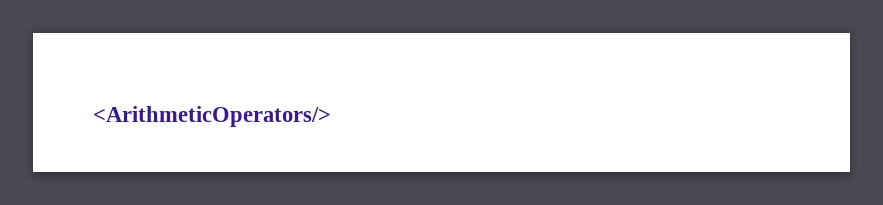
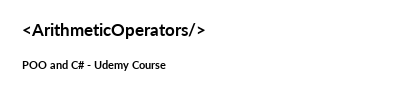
+ POO and C# - Udemy Course

